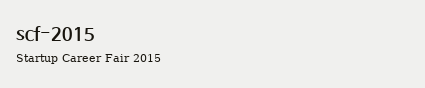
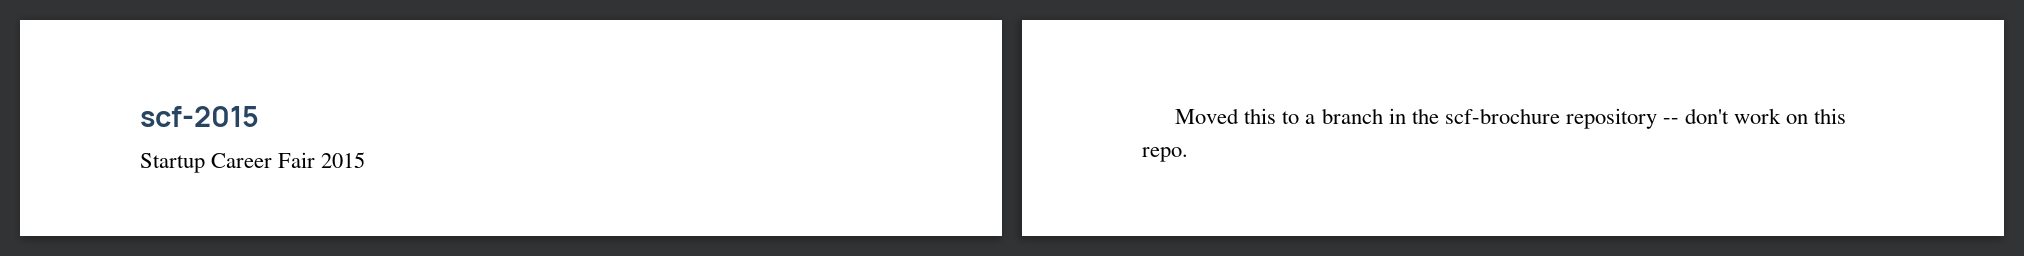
+ Moved this to a branch in the scf-brochure repository -- don't work on this repo.

